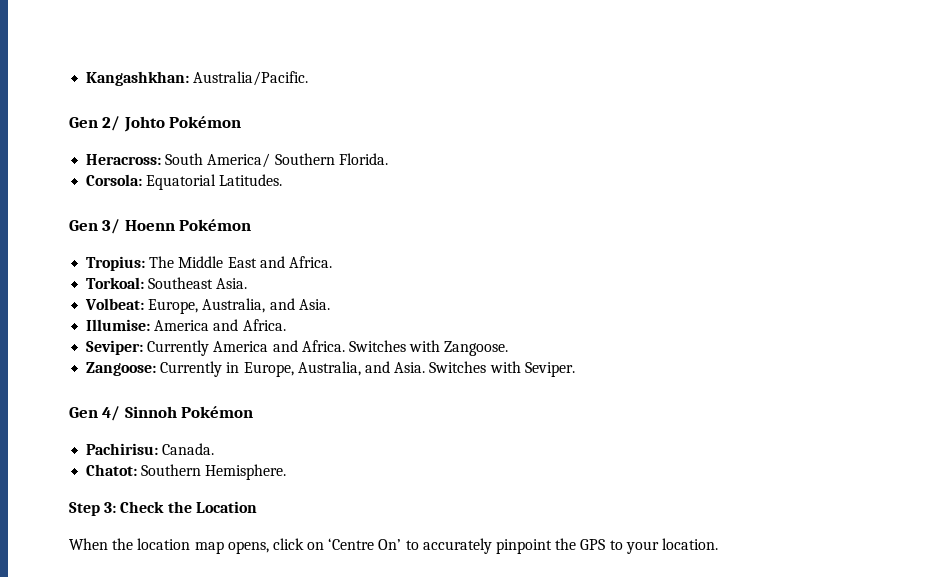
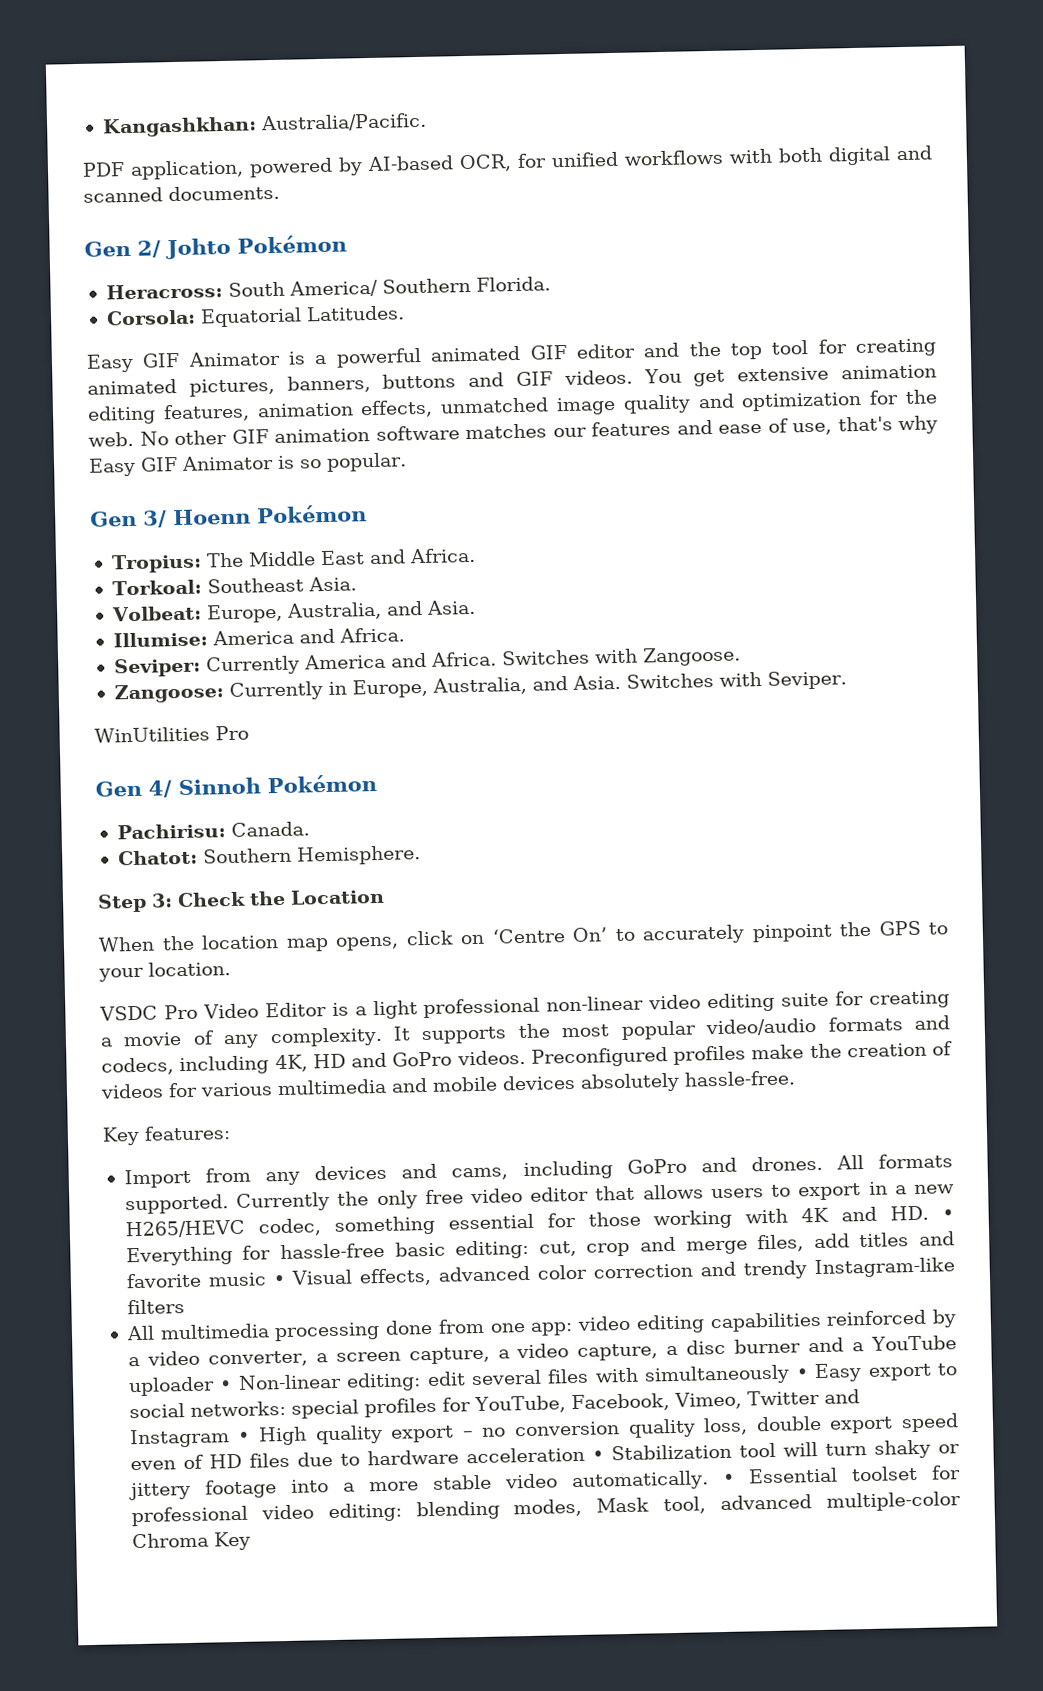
+ PDF application, powered by AI-based OCR, for unified workflows with both digital and scanned documents.
+ Easy GIF Animator is a powerful animated GIF editor and the top tool for creating animated pictures, banners, buttons and GIF videos. You get extensive animation editing features, animation effects, unmatched image quality and optimization for the web. No other GIF animation software matches our features and ease of use, that's why Easy GIF Animator is so popular.
+ WinUtilities Pro
+ VSDC Pro Video Editor is a light professional non-linear video editing suite for creating a movie of any complexity. It supports the most popular video/audio formats and codecs, including 4K, HD and GoPro videos. Preconfigured profiles make the creation of videos for various multimedia and mobile devices absolutely hassle-free.
+ Key features:
+ Import from any devices and cams, including GoPro and drones. All formats supported. Сurrently the only free video editor that allows users to export in a new H265/HEVC codec, something essential for those working with 4K and HD. • Everything for hassle-free basic editing: cut, crop and merge files, add titles and favorite music • Visual effects, advanced color correction and trendy Instagram-like filters
+ All multimedia processing done from one app: video editing capabilities reinforced by a video converter, a screen capture, a video capture, a disc burner and a YouTube uploader • Non-linear editing: edit several files with simultaneously • Easy export to social networks: special profiles for YouTube, Facebook, Vimeo, Twitter and Instagram • High quality export – no conversion quality loss, double export speed even of HD files due to hardware acceleration • Stabilization tool will turn shaky or jittery footage into a more stable video automatically. • Essential toolset for professional video editing: blending modes, Mask tool, advanced multiple-color Chroma Key

